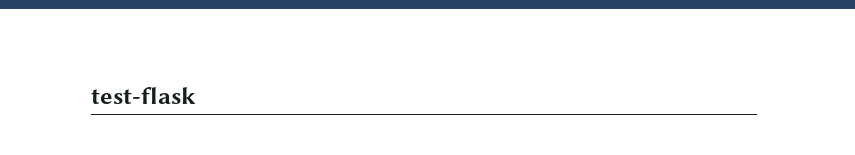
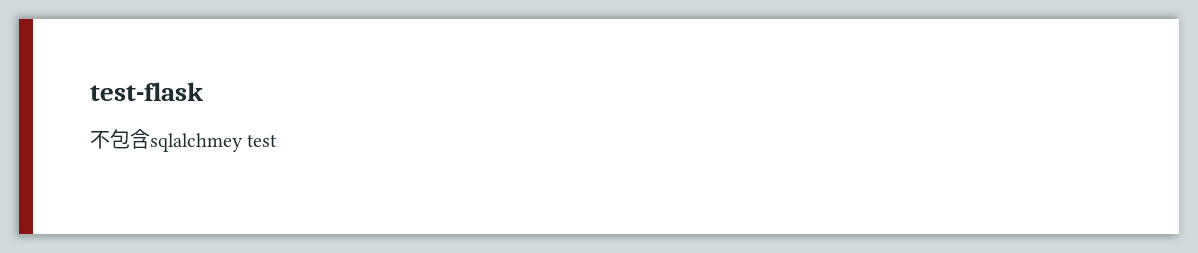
+ 不包含sqlalchmey test

